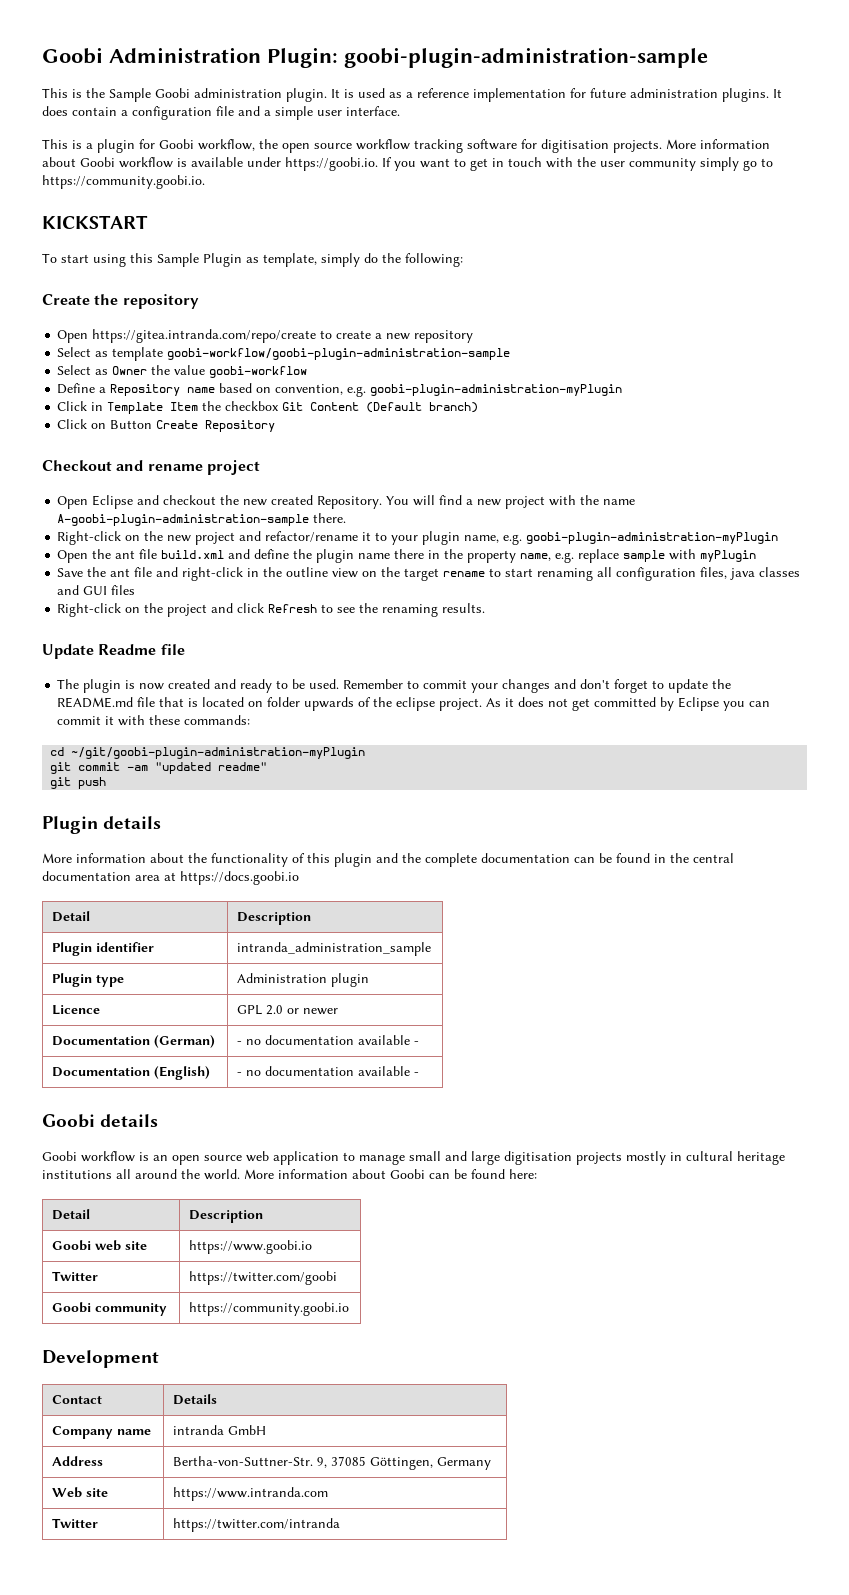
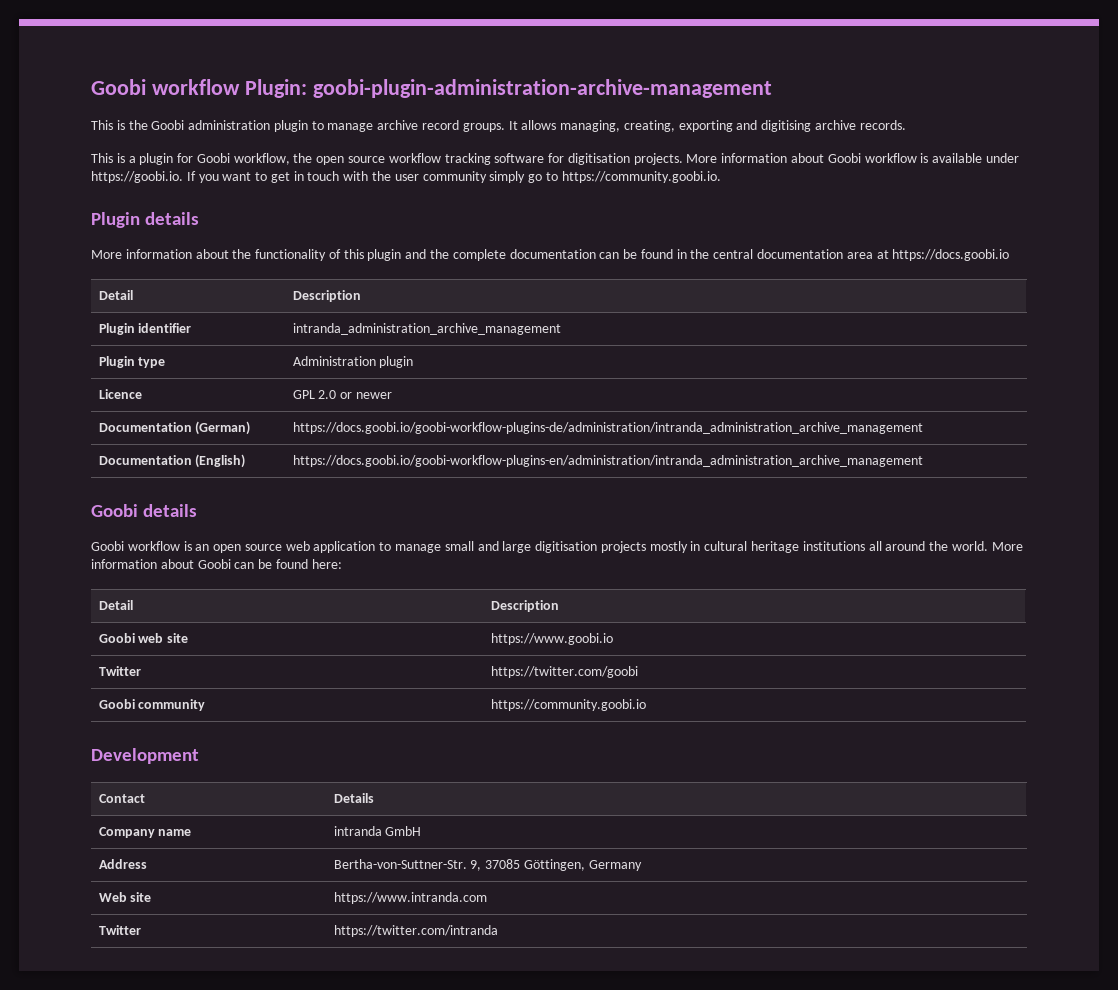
- Goobi Administration Plugin: goobi-plugin-administration-sample
+ Goobi workflow Plugin: goobi-plugin-administration-archive-management
- This is the Sample Goobi administration plugin. It is used as a reference implementation for future administration plugins. It does contain a configuration file and a simple user interface.
+ This is the Goobi administration plugin to manage archive record groups. It allows managing, creating, exporting and digitising archive records.
- KICKSTART
- To start using this Sample Plugin as template, simply do the following:
- Create the repository
- Open https://gitea.intranda.com/repo/create to create a new repository
- Select as template goobi-workflow/goobi-plugin-administration-sample
- Select as Owner the value goobi-workflow
- Define a Repository name based on convention, e.g. goobi-plugin-administration-myPlugin
- Click in Template Item the checkbox Git Content (Default branch)
- Click on Button Create Repository
- Checkout and rename project
- Open Eclipse and checkout the new created Repository. You will find a new project with the name A-goobi-plugin-administration-sample there.
- Right-click on the new project and refactor/rename it to your plugin name, e.g. goobi-plugin-administration-myPlugin
- Open the ant file build.xml and define the plugin name there in the property name, e.g. replace sample with myPlugin
- Save the ant file and right-click in the outline view on the target rename to start renaming all configuration files, java classes and GUI files
- Right-click on the project and click Refresh to see the renaming results.
- Update Readme file
- The plugin is now created and ready to be used. Remember to commit your changes and don't forget to update the README.md file that is located on folder upwards of the eclipse project. As it does not get committed by Eclipse you can commit it with these commands:
- cd ~/git/goobi-plugin-administration-myPlugin
- git commit -am "updated readme"
- git push
- Plugin identifier | intranda_administration_sample
+ Plugin identifier | intranda_administration_archive_management
- Documentation (German) | - no documentation available -
- Documentation (English) | - no documentation available -
+ Documentation (German) | https://docs.goobi.io/goobi-workflow-plugins-de/administration/intranda_administration_archive_management
+ Documentation (English) | https://docs.goobi.io/goobi-workflow-plugins-en/administration/intranda_administration_archive_management

